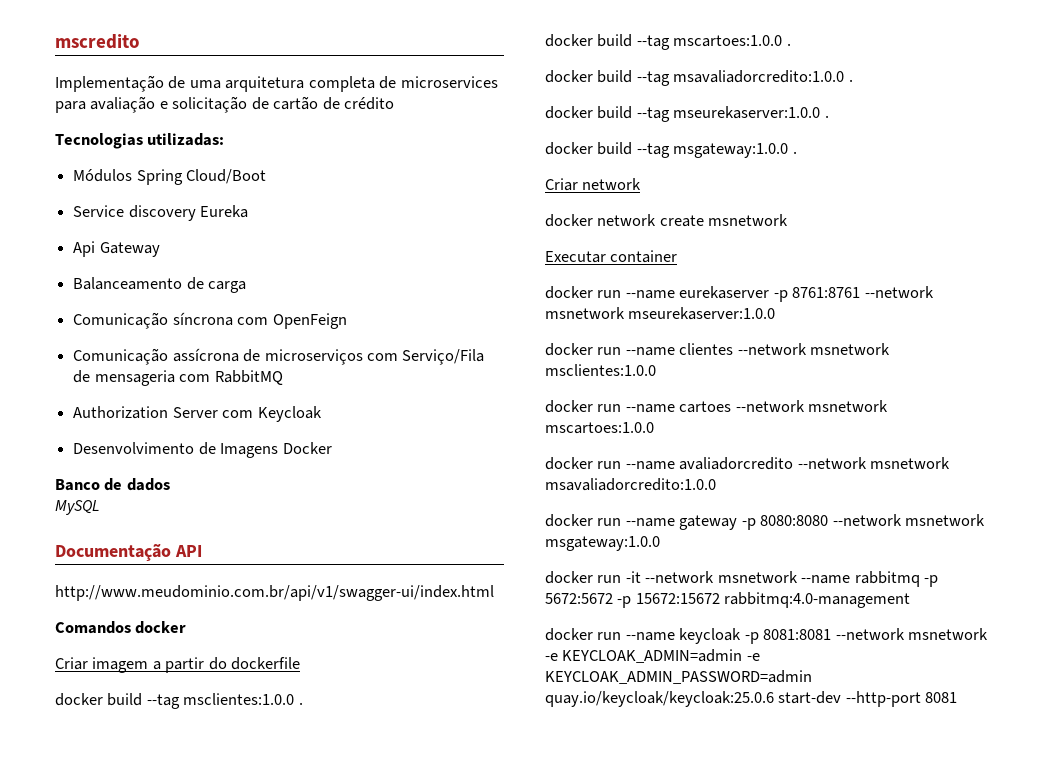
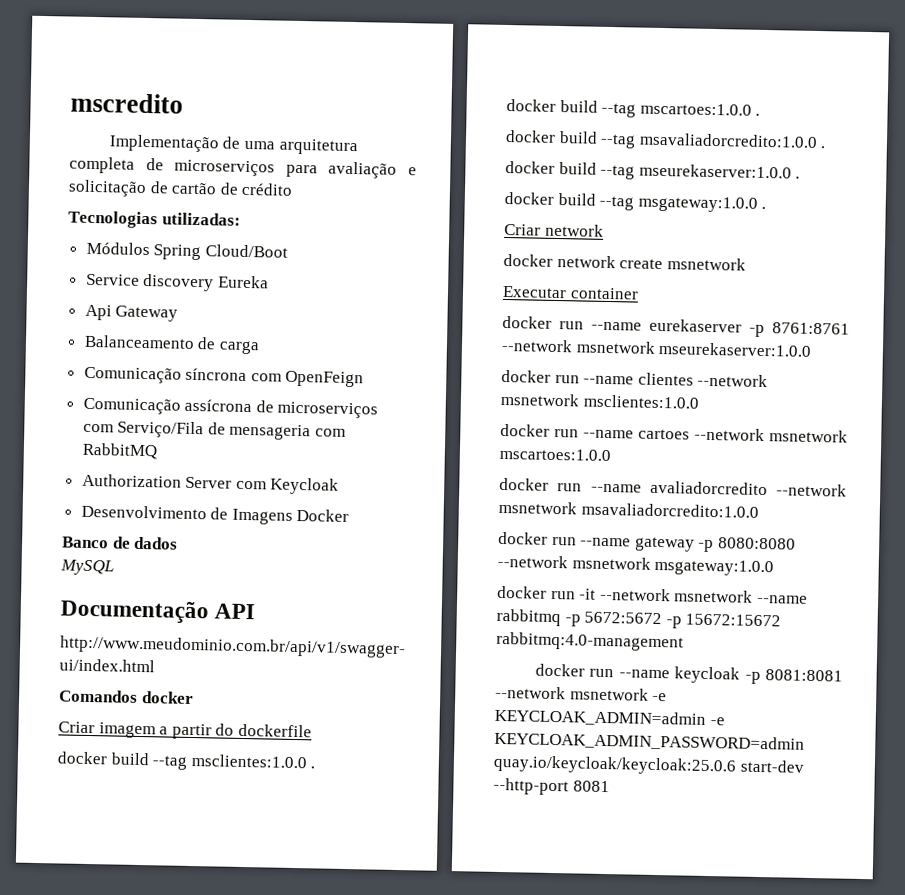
- Implementação de uma arquitetura completa de microservices para avaliação e solicitação de cartão de crédito
+ Implementação de uma arquitetura completa de microserviços para avaliação e solicitação de cartão de crédito

